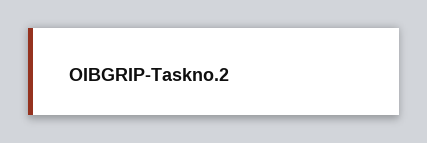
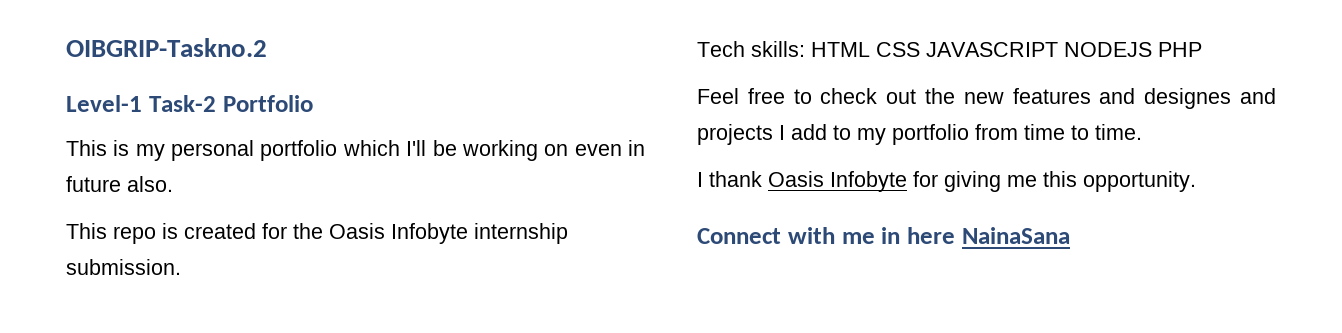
+ Level-1 Task-2 Portfolio
+ This is my personal portfolio which I'll be working on even in future also.
+ This repo is created for the Oasis Infobyte internship submission.
+ Tech skills: HTML CSS JAVASCRIPT NODEJS PHP
+ Feel free to check out the new features and designes and projects I add to my portfolio from time to time.
+ I thank Oasis Infobyte for giving me this opportunity.
+ Connect with me in here NainaSana

